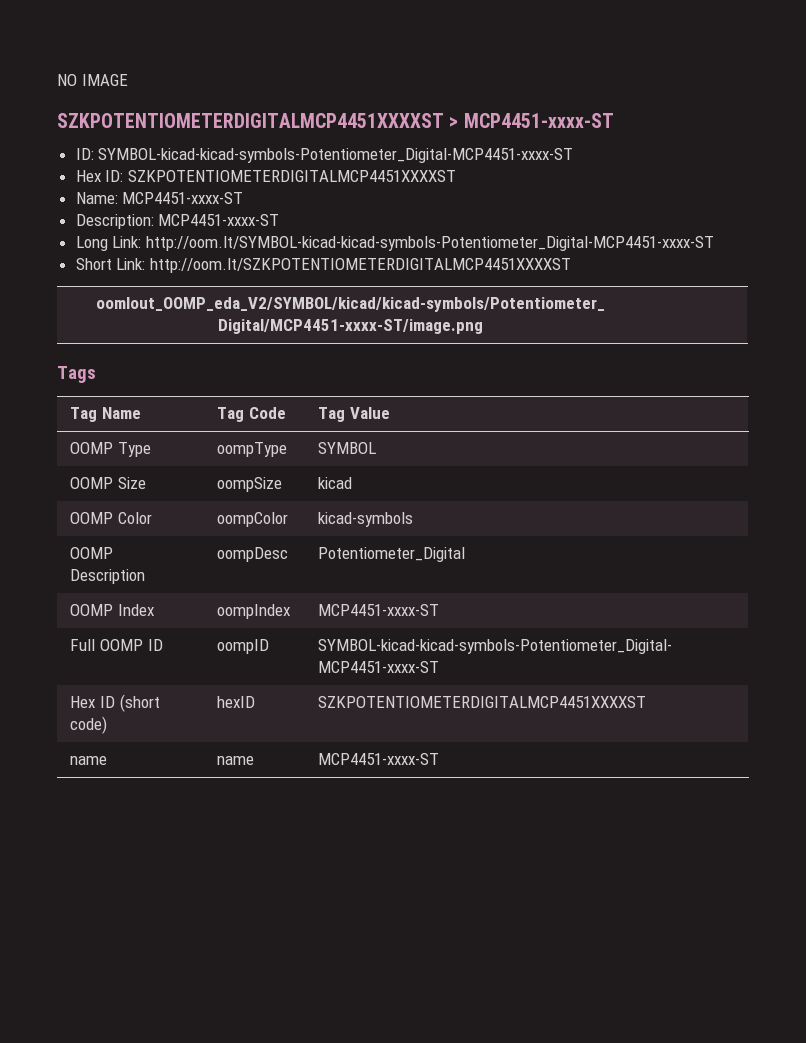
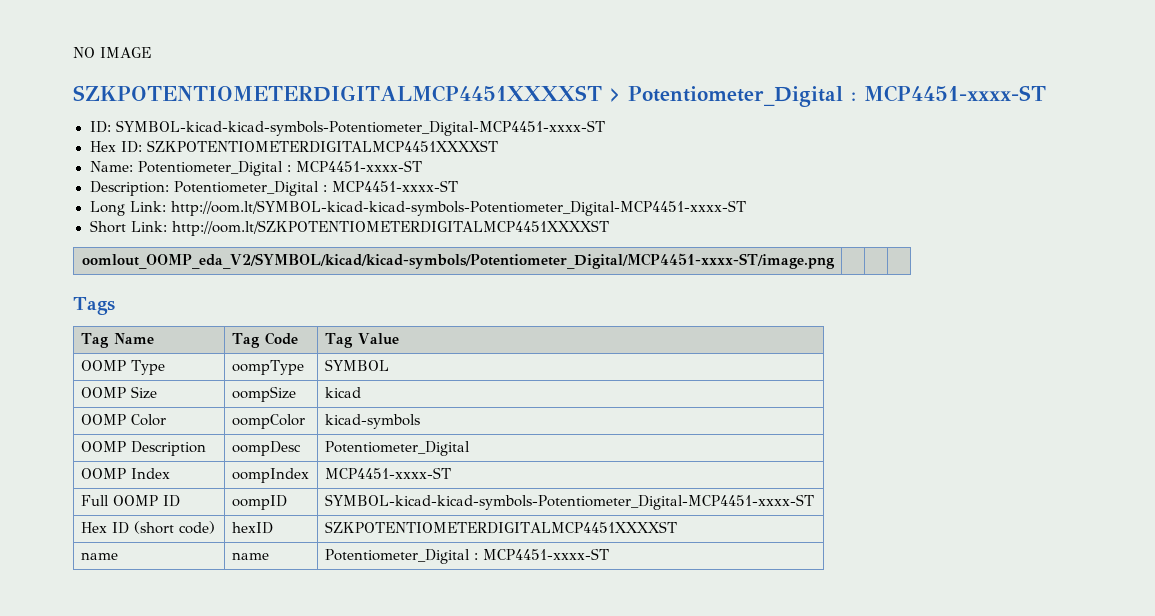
- SZKPOTENTIOMETERDIGITALMCP4451XXXXST > MCP4451-xxxx-ST
+ SZKPOTENTIOMETERDIGITALMCP4451XXXXST > Potentiometer_Digital : MCP4451-xxxx-ST
- Name: MCP4451-xxxx-ST
+ Name: Potentiometer_Digital : MCP4451-xxxx-ST
- Description: MCP4451-xxxx-ST
+ Description: Potentiometer_Digital : MCP4451-xxxx-ST
- name | name | MCP4451-xxxx-ST
+ name | name | Potentiometer_Digital : MCP4451-xxxx-ST

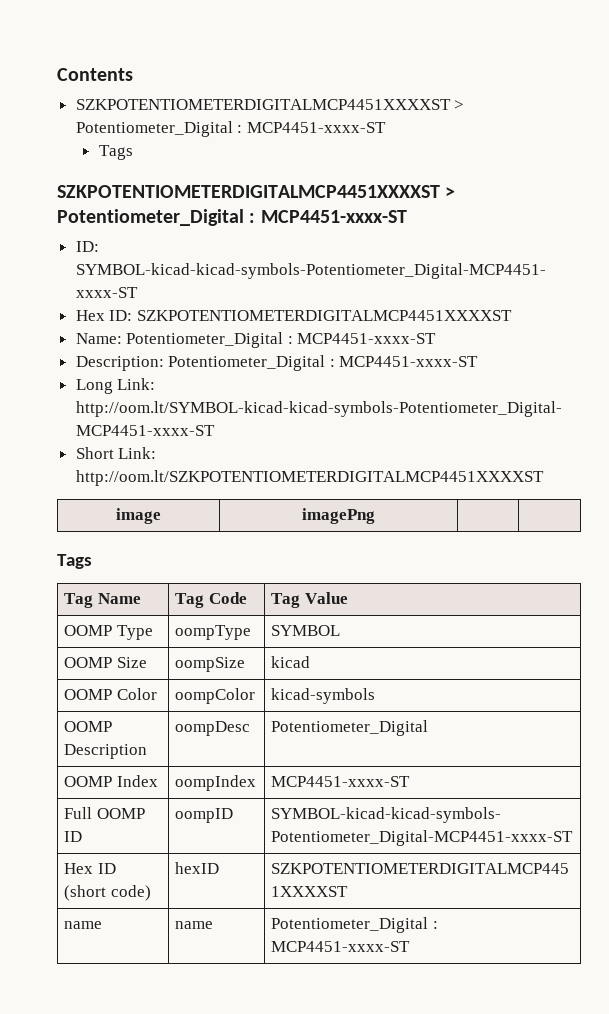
- NO IMAGE
+ Contents
+ SZKPOTENTIOMETERDIGITALMCP4451XXXXST > Potentiometer_Digital : MCP4451-xxxx-ST
+ Tags
- oomlout_OOMP_eda_V2/SYMBOL/kicad/kicad-symbols/Potentiometer_Digital/MCP4451-xxxx-ST/image.png | | |
+ image | imagePng | |

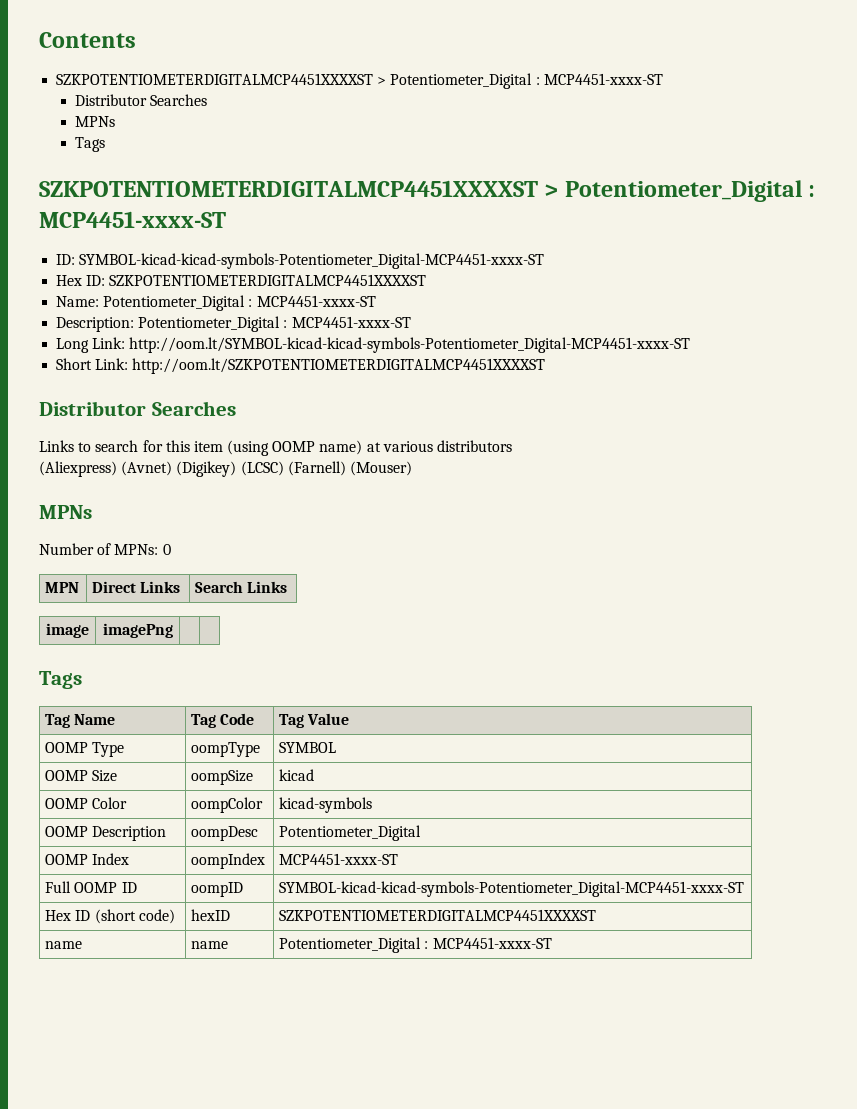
  Contents
  SZKPOTENTIOMETERDIGITALMCP4451XXXXST > Potentiometer_Digital : MCP4451-xxxx-ST
+ Distributor Searches
+ MPNs
  Short Link: http://oom.lt/SZKPOTENTIOMETERDIGITALMCP4451XXXXST
+ Distributor Searches
+ Links to search for this item (using OOMP name) at various distributors
+ (Aliexpress) (Avnet) (Digikey) (LCSC) (Farnell) (Mouser)
+ MPNs
+ Number of MPNs: 0
+ MPN | Direct Links | Search Links

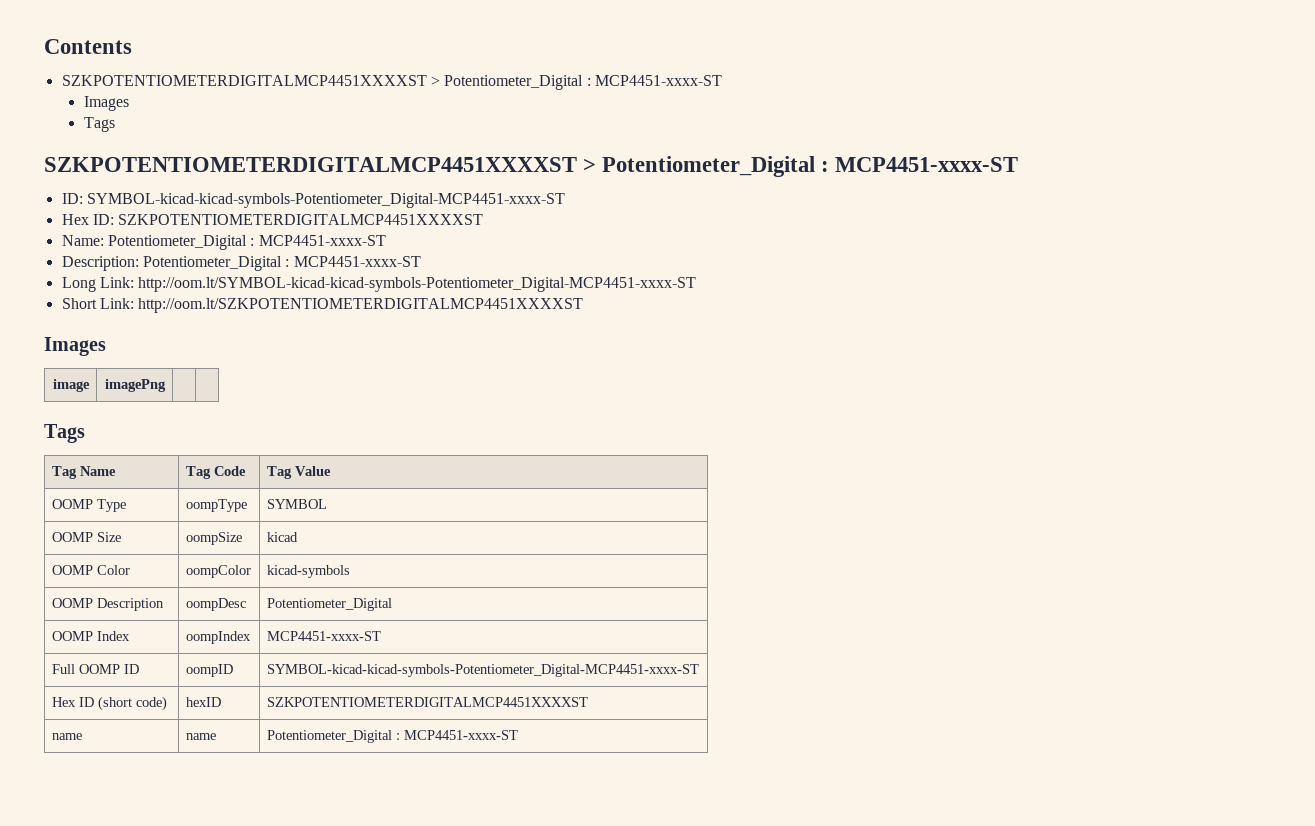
  Contents
  SZKPOTENTIOMETERDIGITALMCP4451XXXXST > Potentiometer_Digital : MCP4451-xxxx-ST
- Distributor Searches
- MPNs
+ Images
  Short Link: http://oom.lt/SZKPOTENTIOMETERDIGITALMCP4451XXXXST
- Distributor Searches
- Links to search for this item (using OOMP name) at various distributors
- (Aliexpress) (Avnet) (Digikey) (LCSC) (Farnell) (Mouser)
- MPNs
- Number of MPNs: 0
- MPN | Direct Links | Search Links
+ Images

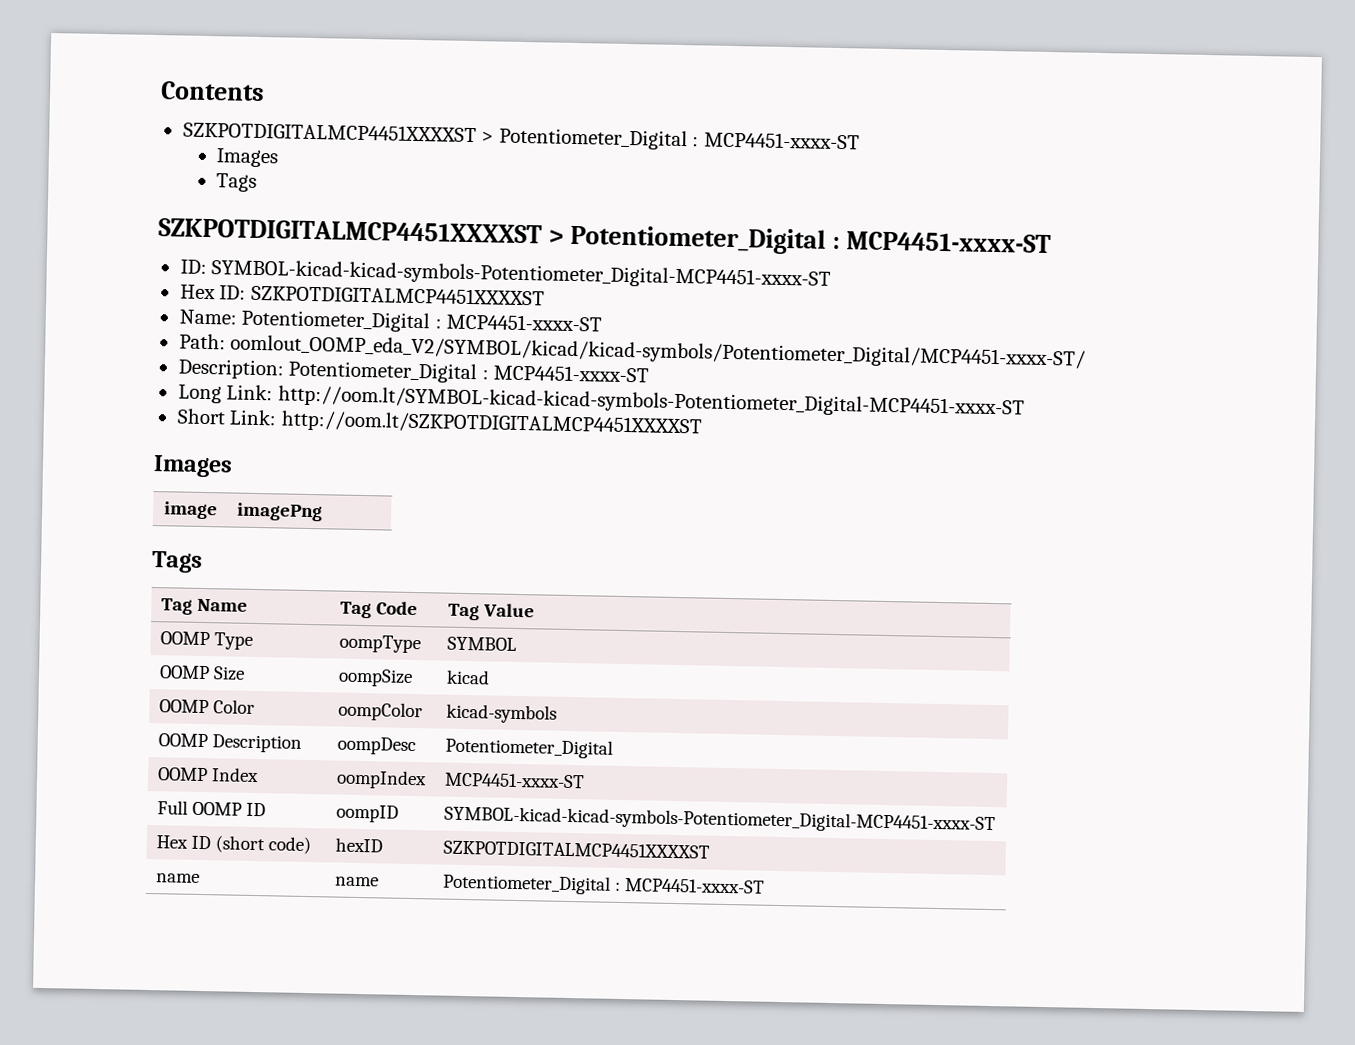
  Contents
- SZKPOTENTIOMETERDIGITALMCP4451XXXXST > Potentiometer_Digital : MCP4451-xxxx-ST
+ SZKPOTDIGITALMCP4451XXXXST > Potentiometer_Digital : MCP4451-xxxx-ST
  Images
  Tags
- SZKPOTENTIOMETERDIGITALMCP4451XXXXST > Potentiometer_Digital : MCP4451-xxxx-ST
+ SZKPOTDIGITALMCP4451XXXXST > Potentiometer_Digital : MCP4451-xxxx-ST
- Hex ID: SZKPOTENTIOMETERDIGITALMCP4451XXXXST
+ Hex ID: SZKPOTDIGITALMCP4451XXXXST
+ Path: oomlout_OOMP_eda_V2/SYMBOL/kicad/kicad-symbols/Potentiometer_Digital/MCP4451-xxxx-ST/
- Short Link: http://oom.lt/SZKPOTENTIOMETERDIGITALMCP4451XXXXST
+ Short Link: http://oom.lt/SZKPOTDIGITALMCP4451XXXXST
- Hex ID (short code) | hexID | SZKPOTENTIOMETERDIGITALMCP4451XXXXST
+ Hex ID (short code) | hexID | SZKPOTDIGITALMCP4451XXXXST

